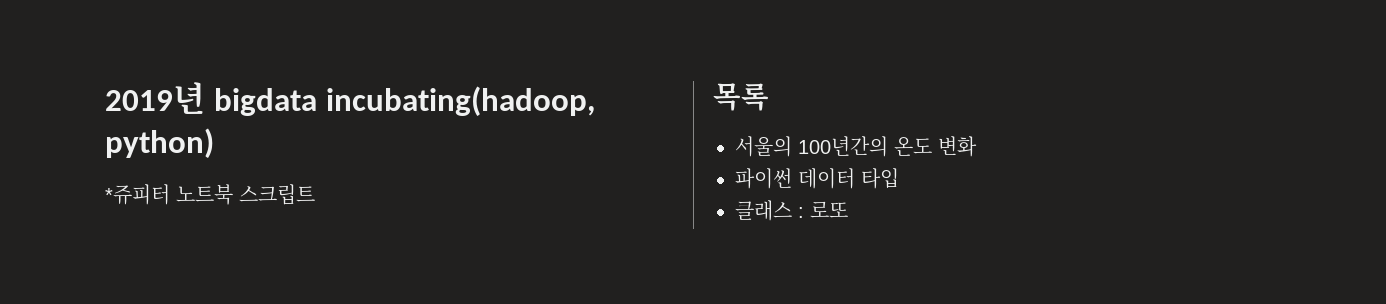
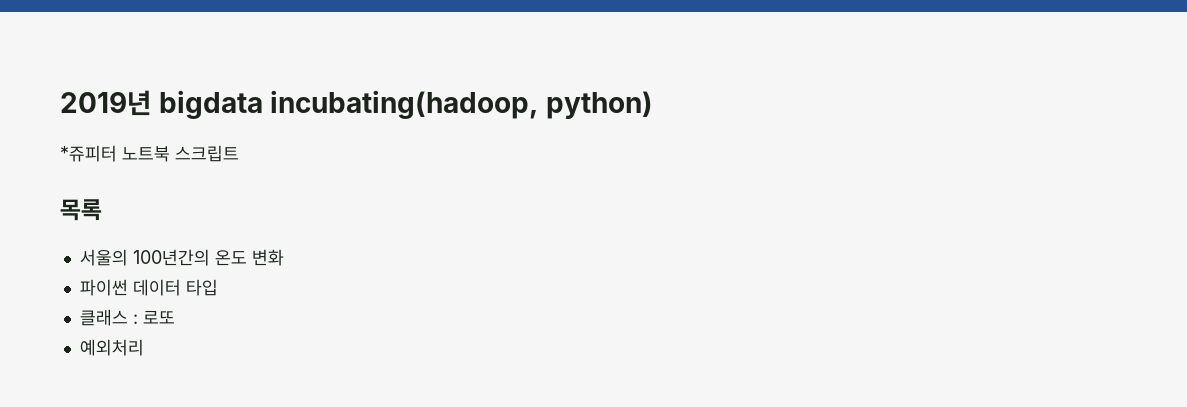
+ 예외처리

